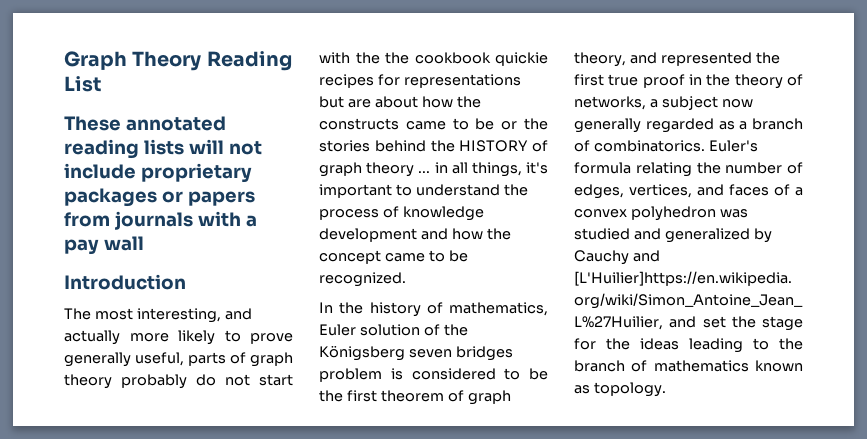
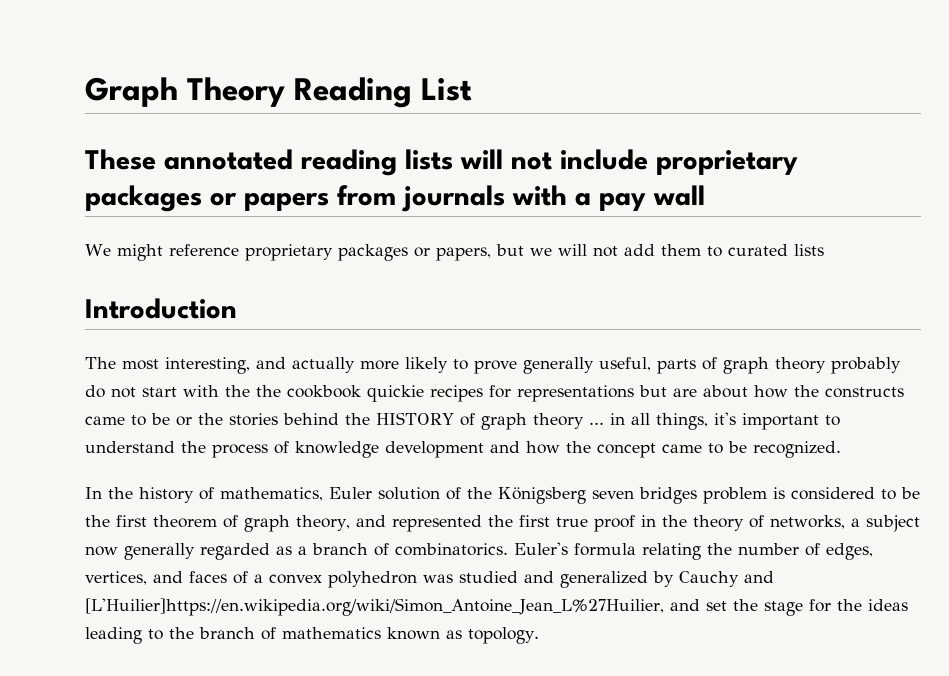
+ We might reference proprietary packages or papers, but we will not add them to curated lists

